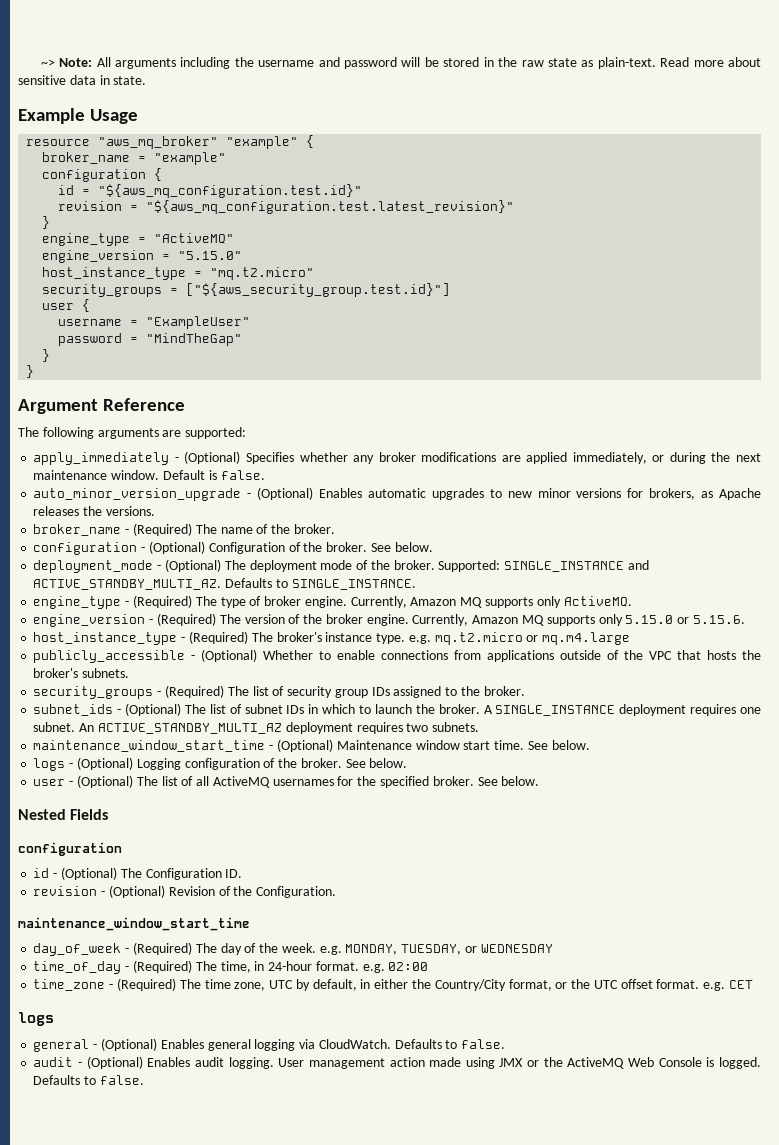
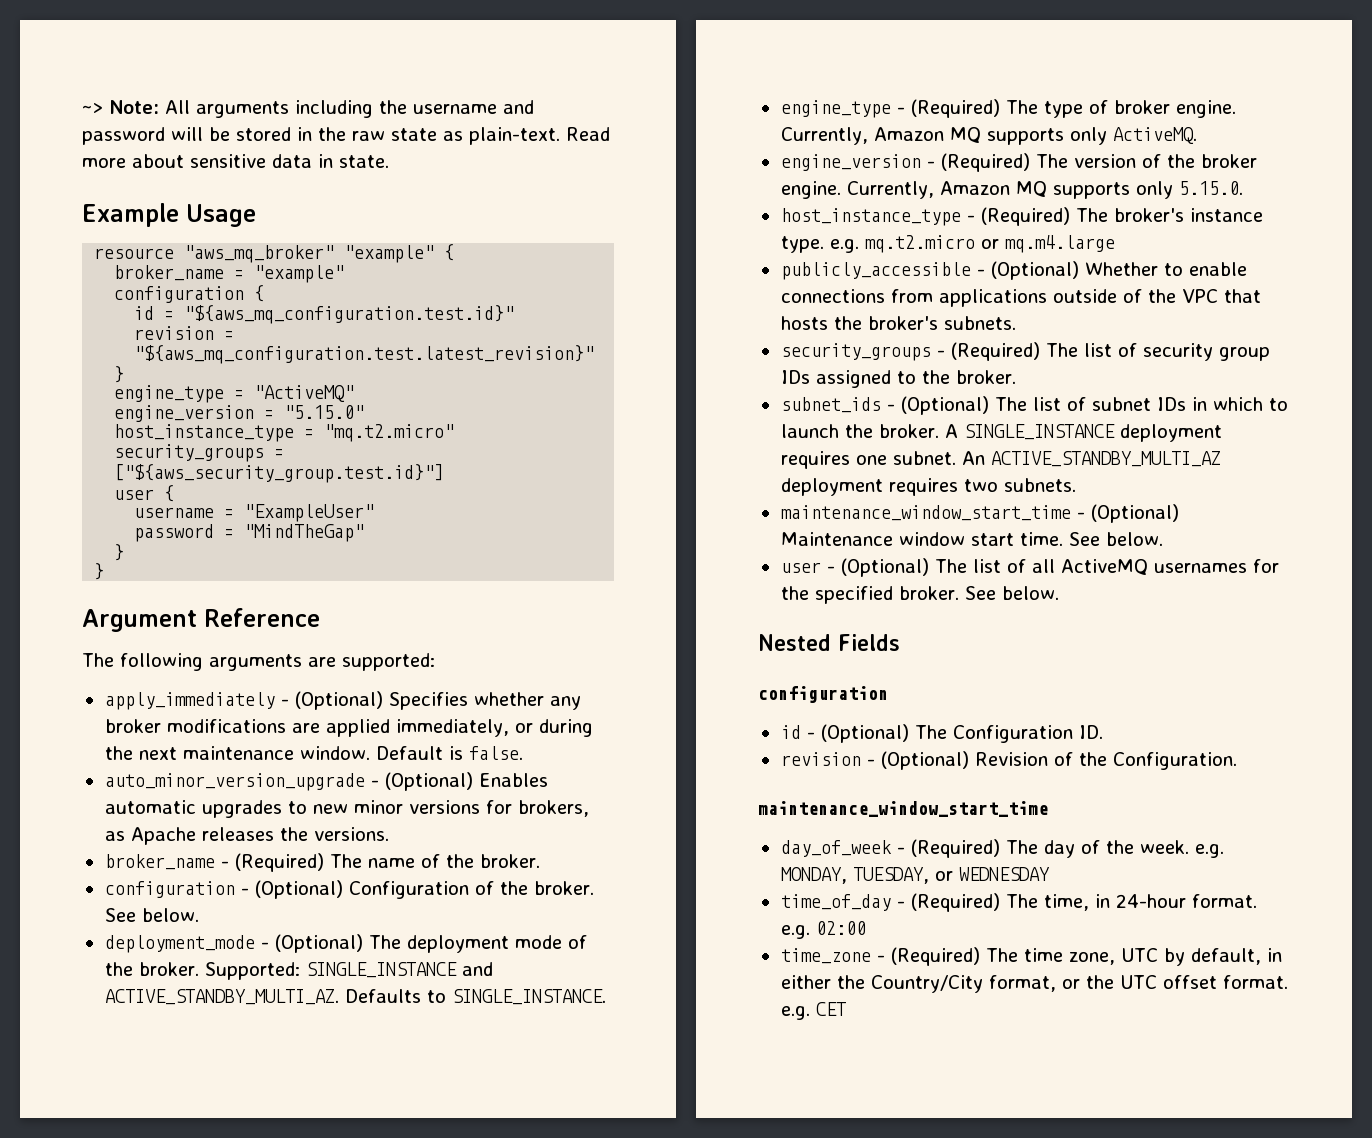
- Currently, Amazon MQ supports only 5.15.0 or 5.15.6.
+ Currently, Amazon MQ supports only 5.15.0.
- logs - (Optional) Logging configuration of the broker. See below.
  time_zone - (Required) The time zone, UTC by default, in either the Country/City format, or the UTC offset format. e.g. CET
- logs
- general - (Optional) Enables general logging via CloudWatch. Defaults to false.
- audit - (Optional) Enables audit logging. User management action made using JMX or the ActiveMQ Web Console is logged. Defaults to false.

